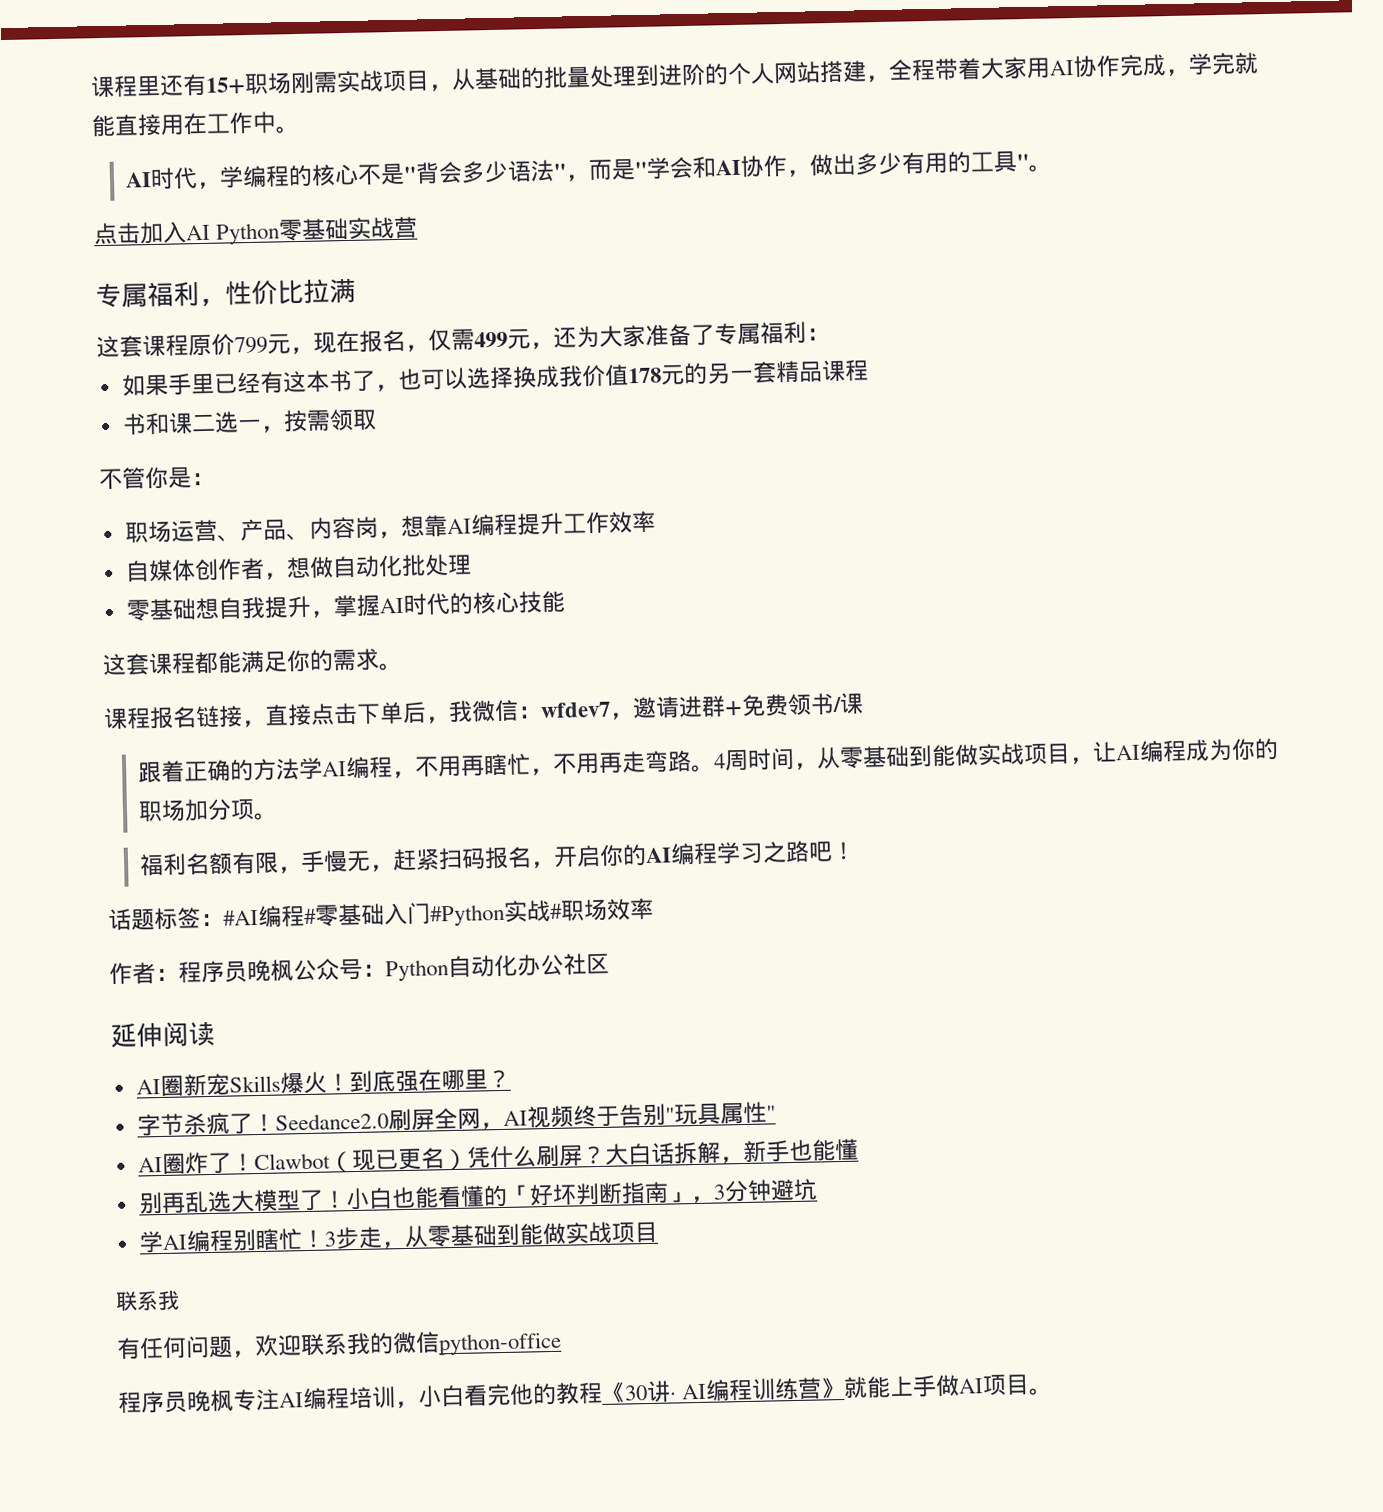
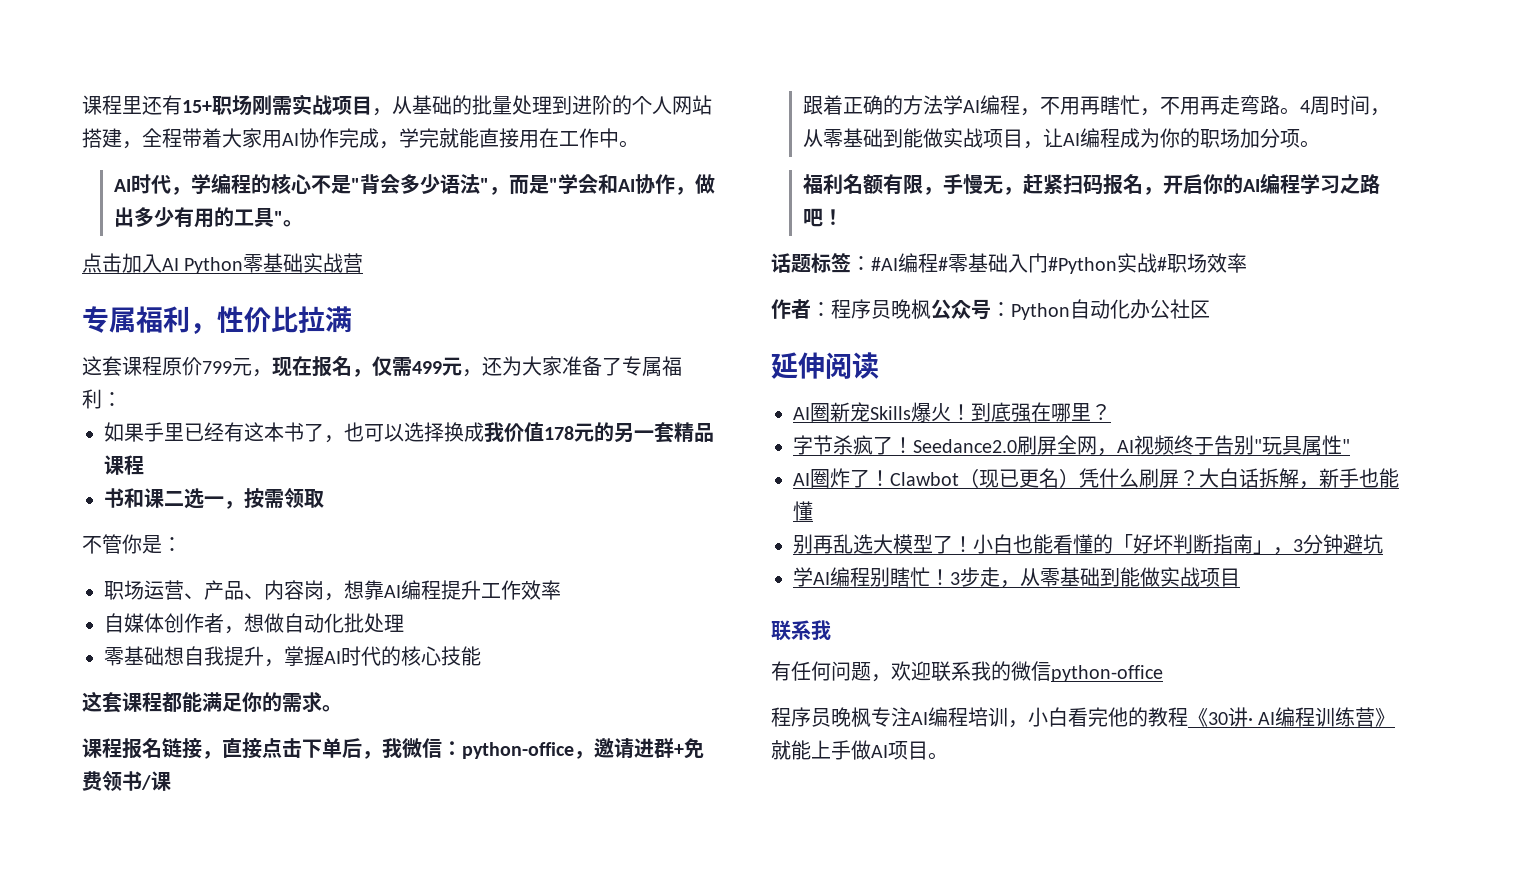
- 课程报名链接，直接点击下单后，我微信：wfdev7，邀请进群+免费领书/课
+ 课程报名链接，直接点击下单后，我微信：python-office，邀请进群+免费领书/课

